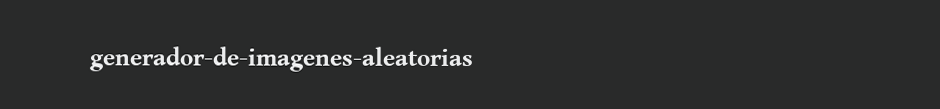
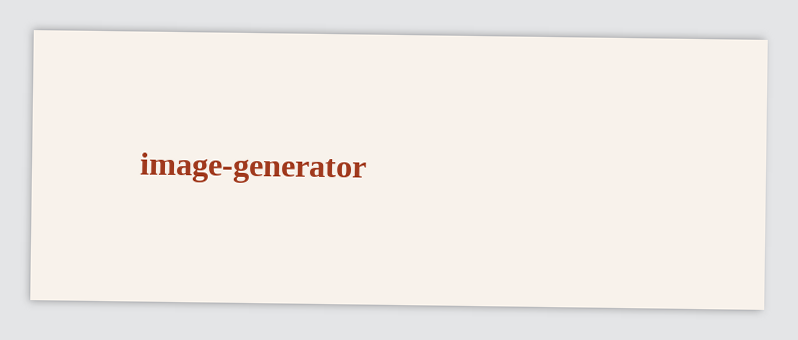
- generador-de-imagenes-aleatorias
+ image-generator

